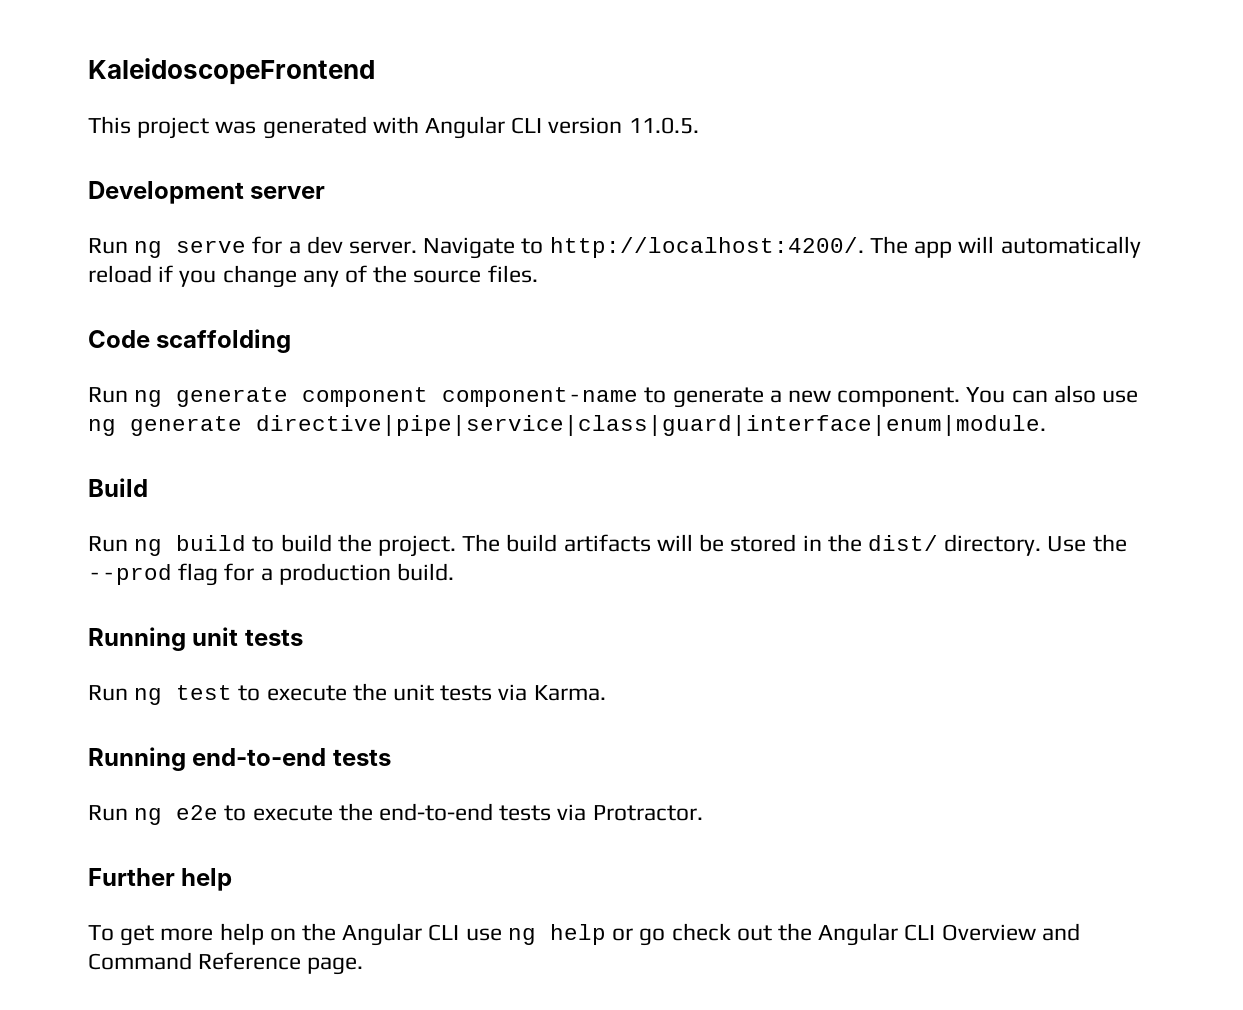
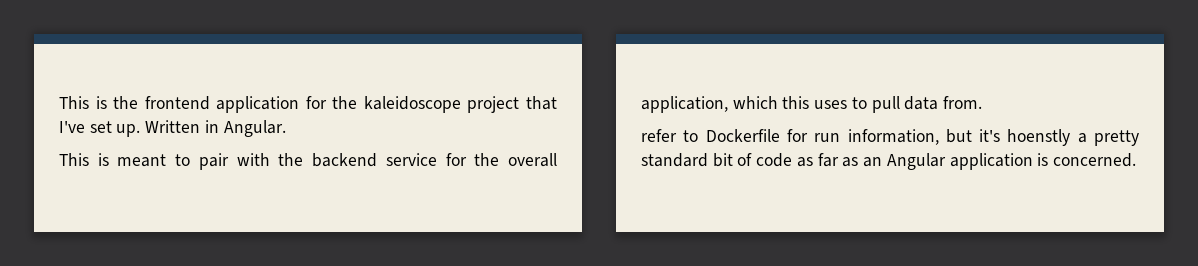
- KaleidoscopeFrontend
- This project was generated with Angular CLI version 11.0.5.
- Development server
- Run ng serve for a dev server. Navigate to http://localhost:4200/. The app will automatically reload if you change any of the source files.
- Code scaffolding
- Run ng generate component component-name to generate a new component. You can also use ng generate directive|pipe|service|class|guard|interface|enum|module.
- Build
- Run ng build to build the project. The build artifacts will be stored in the dist/ directory. Use the --prod flag for a production build.
- Running unit tests
- Run ng test to execute the unit tests via Karma.
- Running end-to-end tests
- Run ng e2e to execute the end-to-end tests via Protractor.
- Further help
- To get more help on the Angular CLI use ng help or go check out the Angular CLI Overview and Command Reference page.
+ This is the frontend application for the kaleidoscope project that I've set up. Written in Angular.
+ This is meant to pair with the backend service for the overall application, which this uses to pull data from.
+ refer to Dockerfile for run information, but it's hoenstly a pretty standard bit of code as far as an Angular application is concerned.

